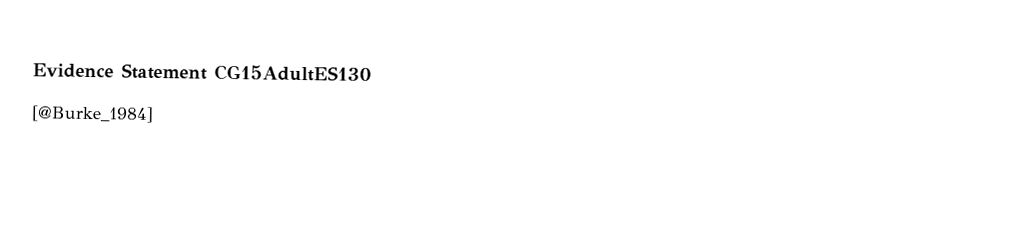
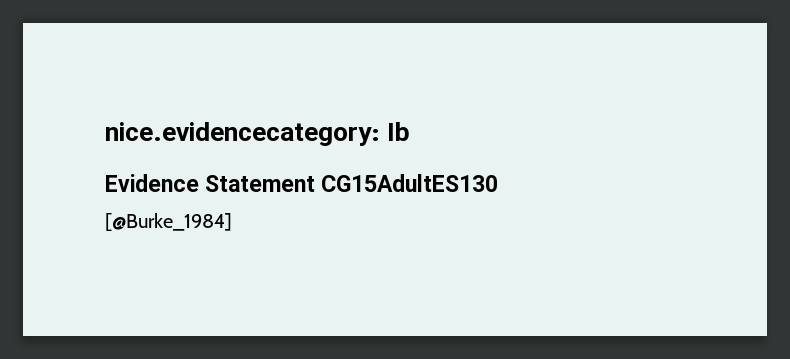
+ nice.evidencecategory: Ib

